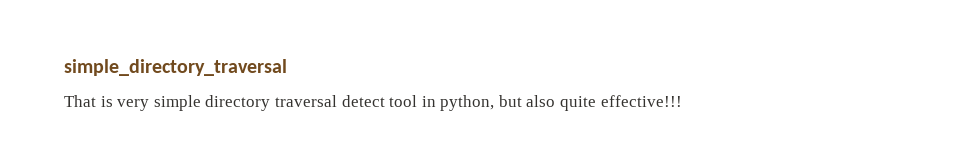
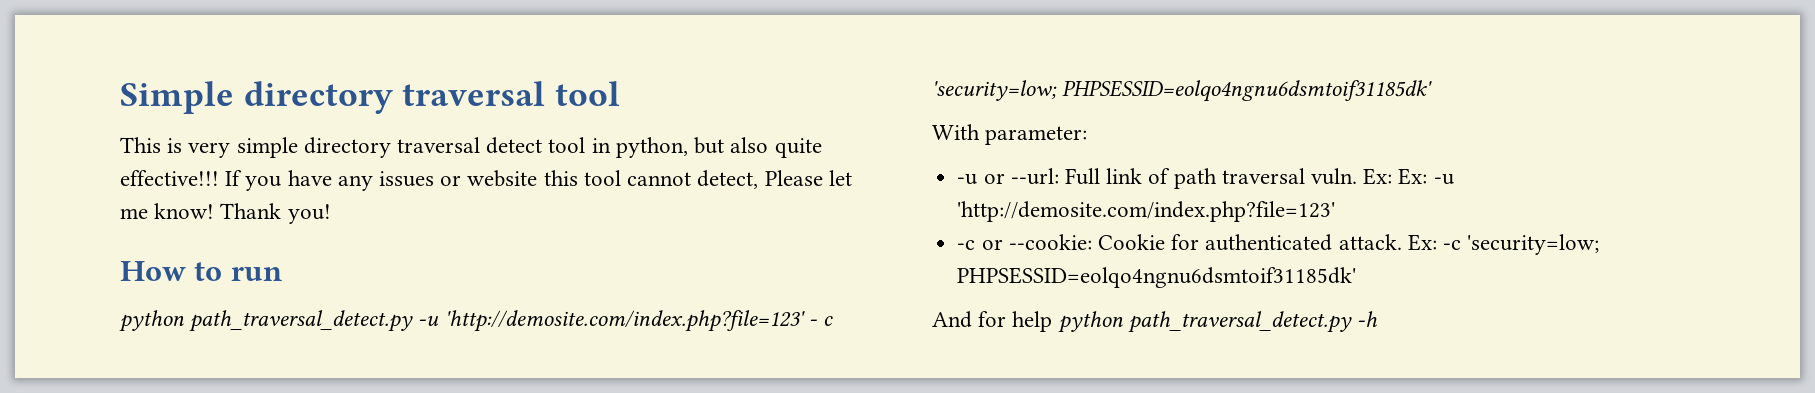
- simple_directory_traversal
- That is very simple directory traversal detect tool in python, but also quite effective!!!
+ Simple directory traversal tool
+ This is very simple directory traversal detect tool in python, but also quite effective!!!
+ If you have any issues or website this tool cannot detect, Please let me know! Thank you!
+ How to run
+ python path_traversal_detect.py -u 'http://demosite.com/index.php?file=123' - c 'security=low; PHPSESSID=eolqo4ngnu6dsmtoif31185dk'
+ With parameter:
+ -u or --url: Full link of path traversal vuln. Ex: Ex: -u 'http://demosite.com/index.php?file=123'
+ -c or --cookie: Cookie for authenticated attack. Ex: -c 'security=low; PHPSESSID=eolqo4ngnu6dsmtoif31185dk'
+ And for help python path_traversal_detect.py -h

